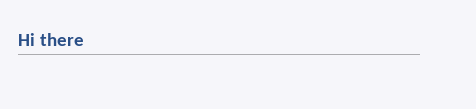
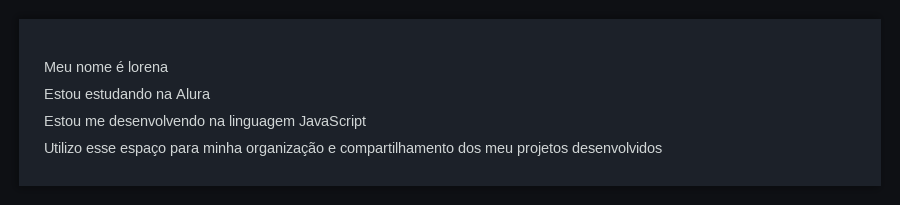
- Hi there
+ Meu nome é lorena
+ Estou estudando na Alura
+ Estou me desenvolvendo na linguagem JavaScript
+ Utilizo esse espaço para minha organização e compartilhamento dos meu projetos desenvolvidos

